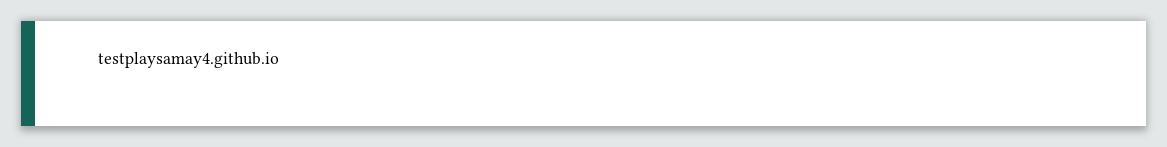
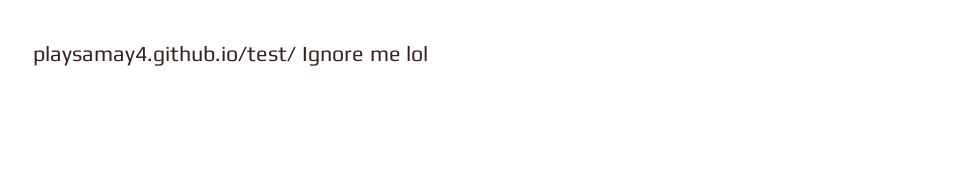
- testplaysamay4.github.io
+ playsamay4.github.io/test/ Ignore me lol

